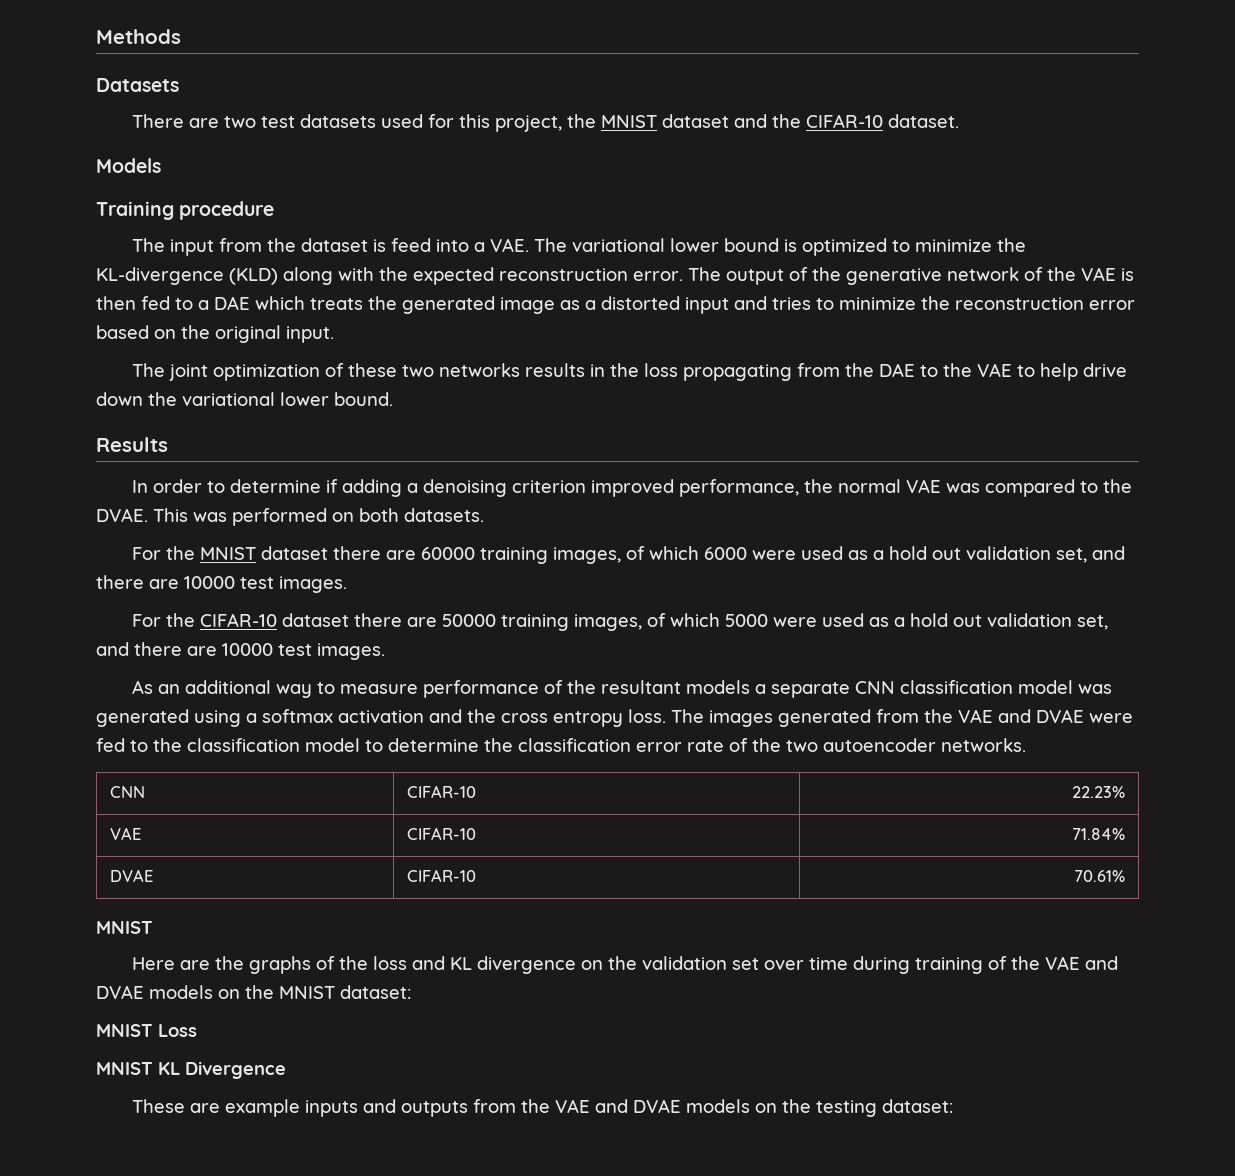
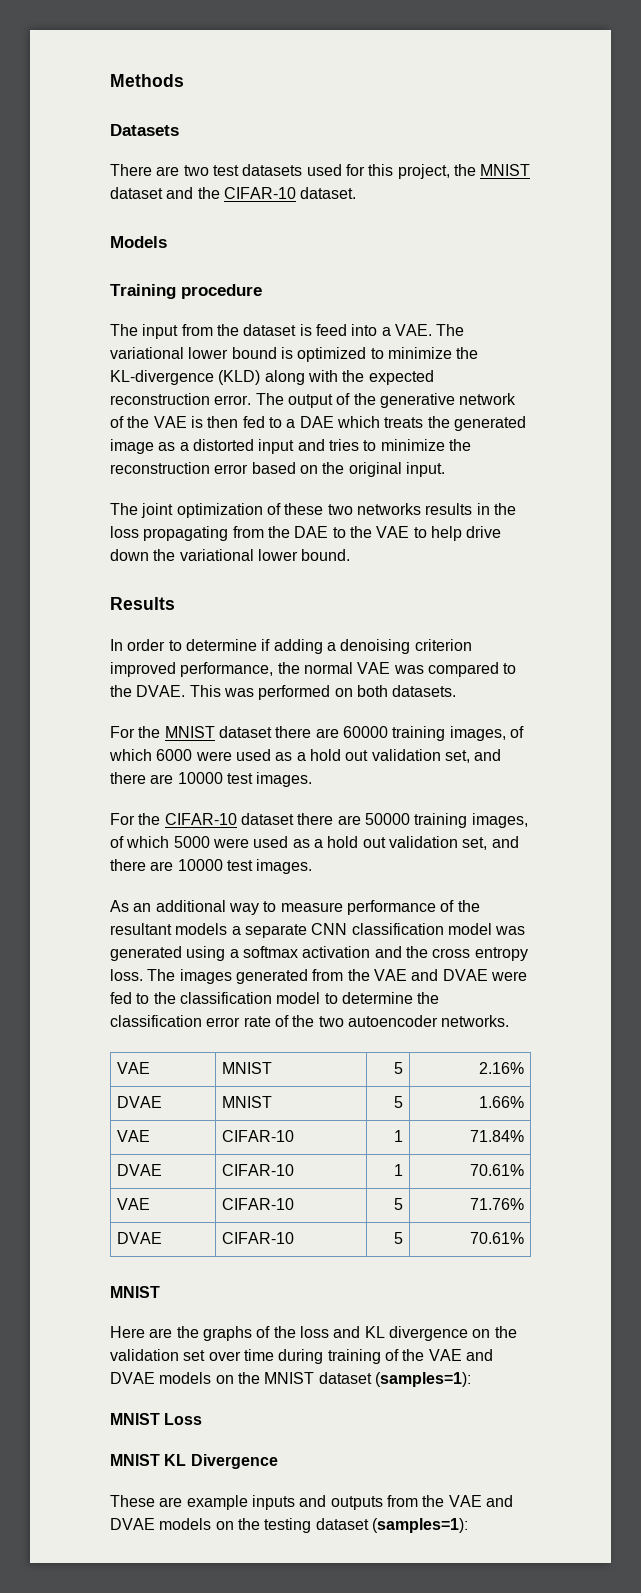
- CNN | CIFAR-10 | 22.23%
- VAE | CIFAR-10 | 71.84%
+ VAE | MNIST | 5 | 2.16%
+ DVAE | MNIST | 5 | 1.66%
+ VAE | CIFAR-10 | 1 | 71.84%
- DVAE | CIFAR-10 | 70.61%
+ DVAE | CIFAR-10 | 1 | 70.61%
+ VAE | CIFAR-10 | 5 | 71.76%
+ DVAE | CIFAR-10 | 5 | 70.61%
- Here are the graphs of the loss and KL divergence on the validation set over time during training of the VAE and DVAE models on the MNIST dataset:
+ Here are the graphs of the loss and KL divergence on the validation set over time during training of the VAE and DVAE models on the MNIST dataset (samples=1):
- These are example inputs and outputs from the VAE and DVAE models on the testing dataset:
+ These are example inputs and outputs from the VAE and DVAE models on the testing dataset (samples=1):

